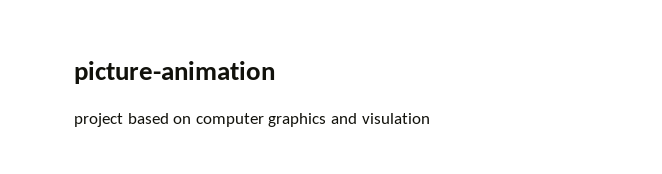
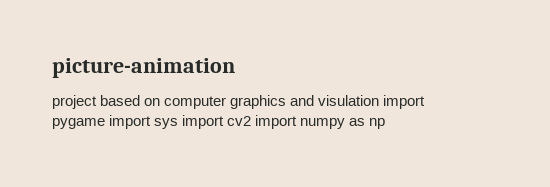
- project based on computer graphics and visulation
+ project based on computer graphics and visulation import pygame import sys import cv2 import numpy as np

